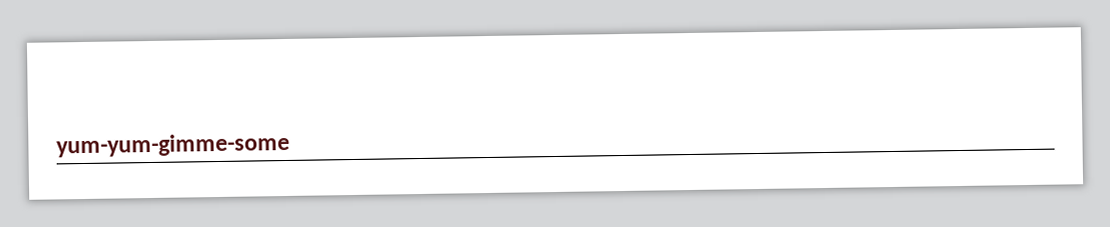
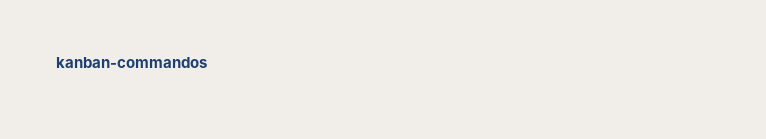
- yum-yum-gimme-some
+ kanban-commandos

